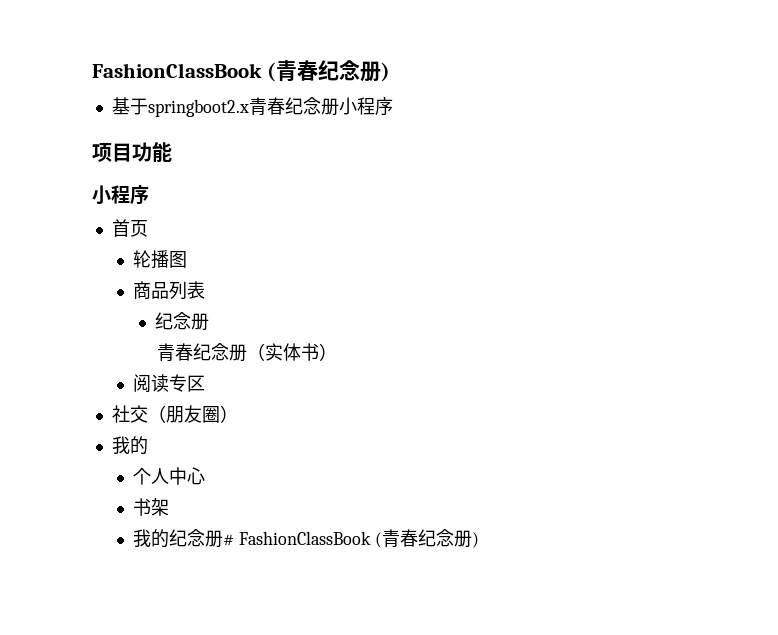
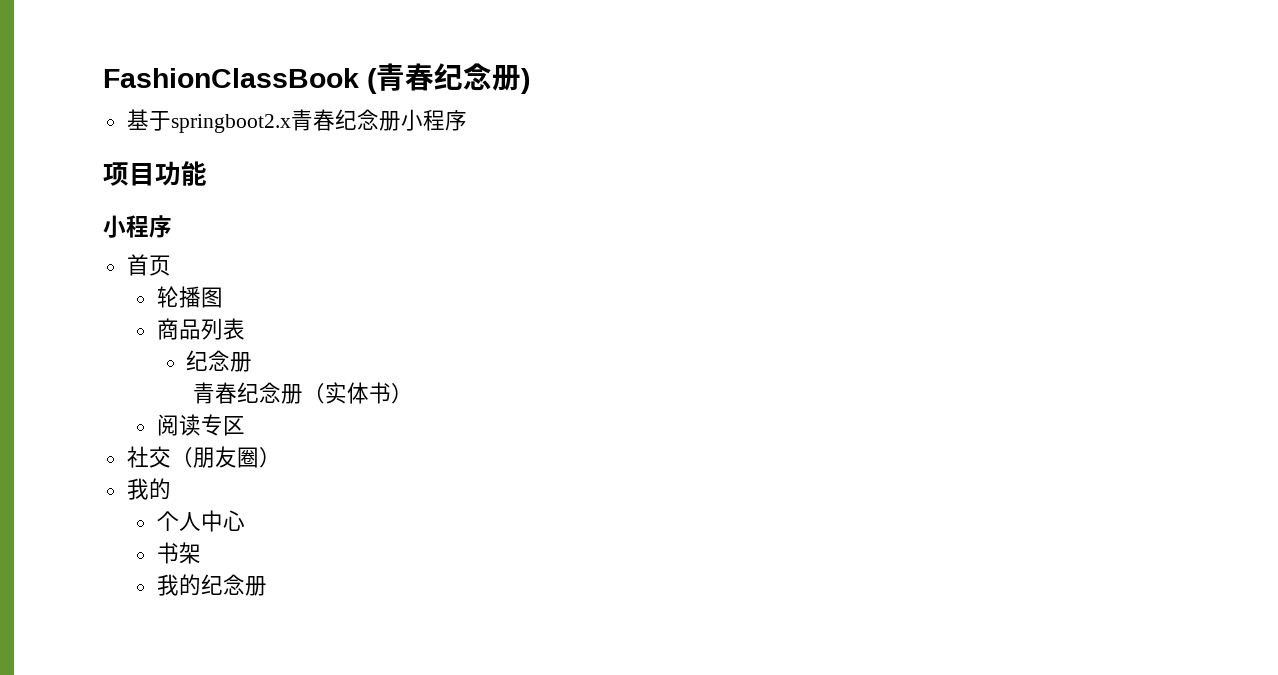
- 我的纪念册# FashionClassBook (青春纪念册)
+ 我的纪念册

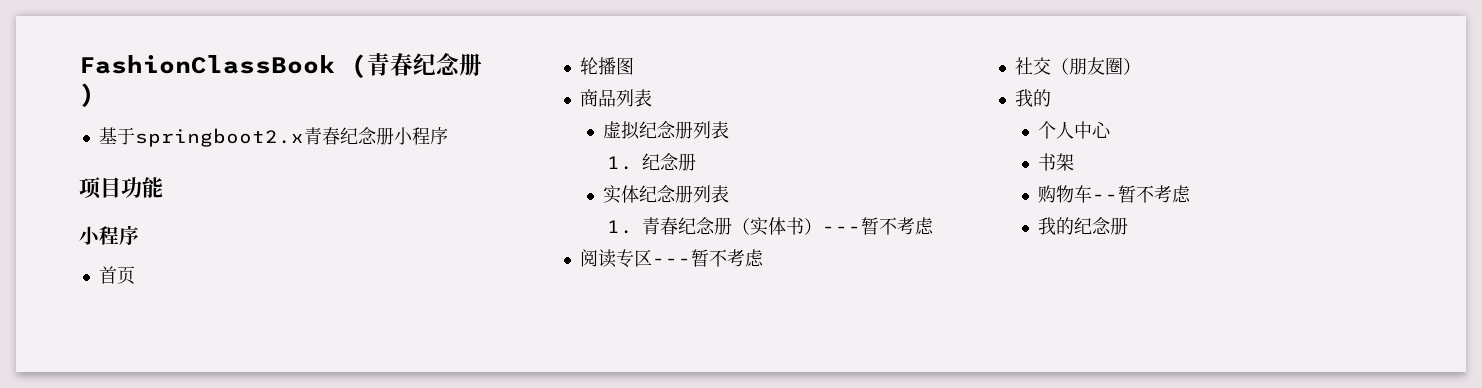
  商品列表
- 纪念册
- 青春纪念册（实体书）
+ 虚拟纪念册列表
+ 1.纪念册
+ 实体纪念册列表
+ 1.青春纪念册（实体书）---暂不考虑
- 阅读专区
+ 阅读专区---暂不考虑
+ 购物车--暂不考虑

